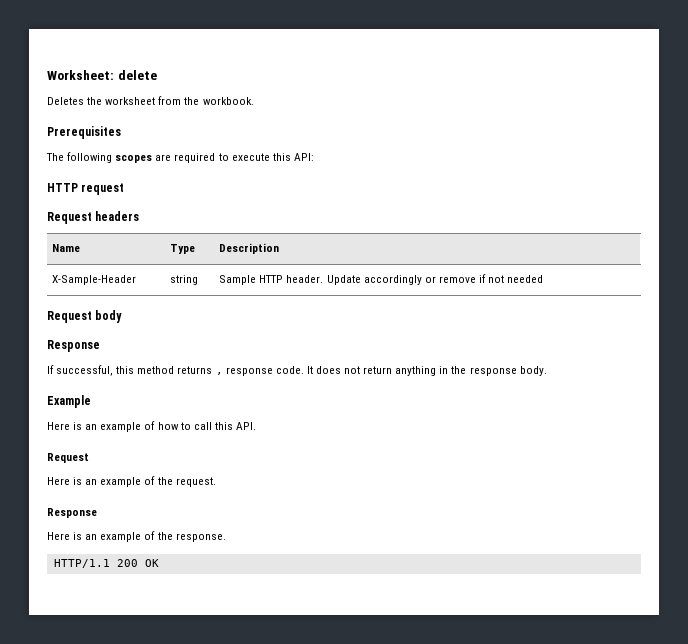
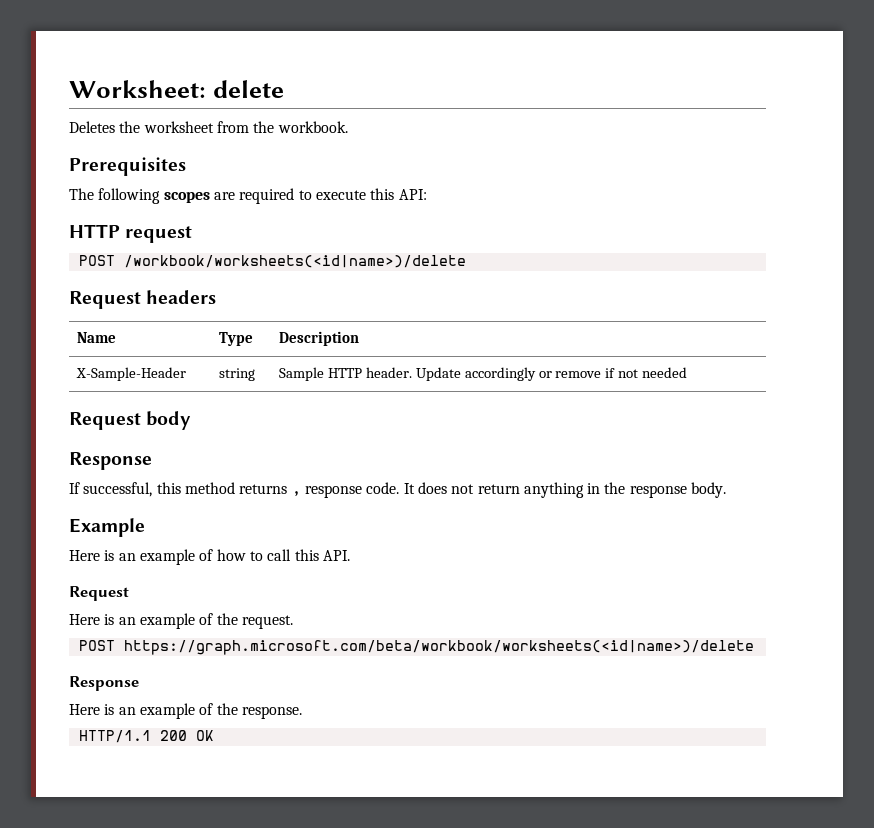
+ POST /workbook/worksheets(<id|name>)/delete
+ POST https://graph.microsoft.com/beta/workbook/worksheets(<id|name>)/delete

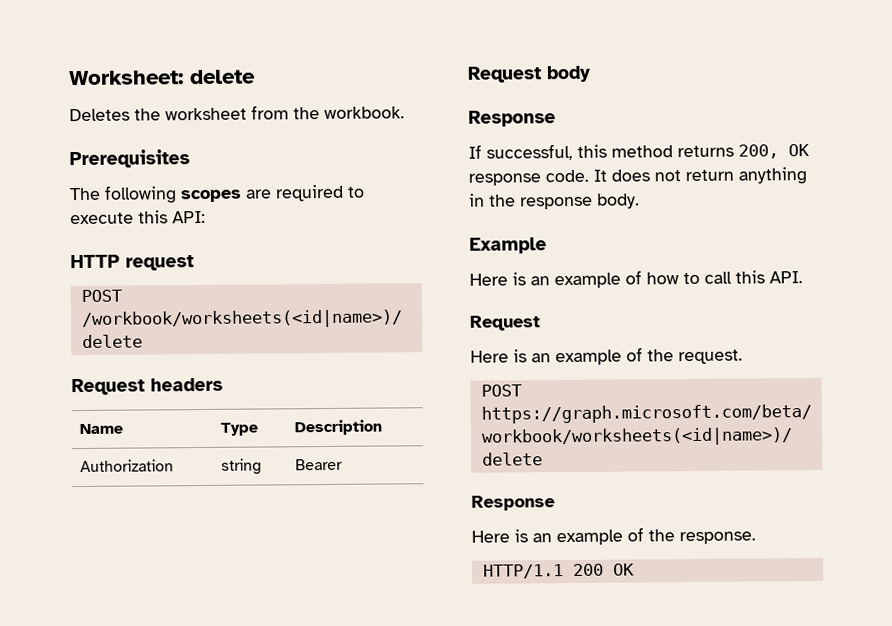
- X-Sample-Header | string | Sample HTTP header. Update accordingly or remove if not needed
+ Authorization | string | Bearer
- If successful, this method returns , response code.
+ If successful, this method returns 200, OK response code.

